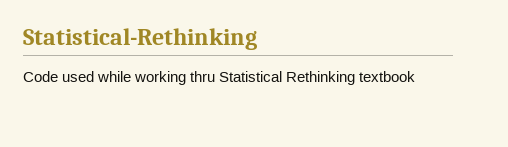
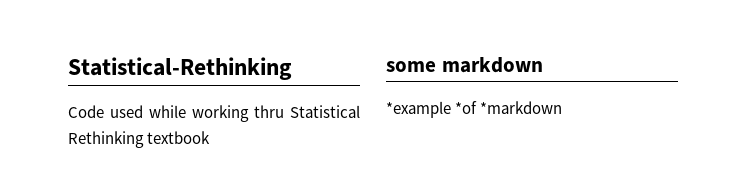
+ some markdown
+ *example *of *markdown

